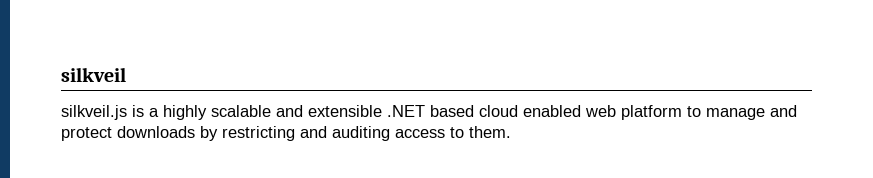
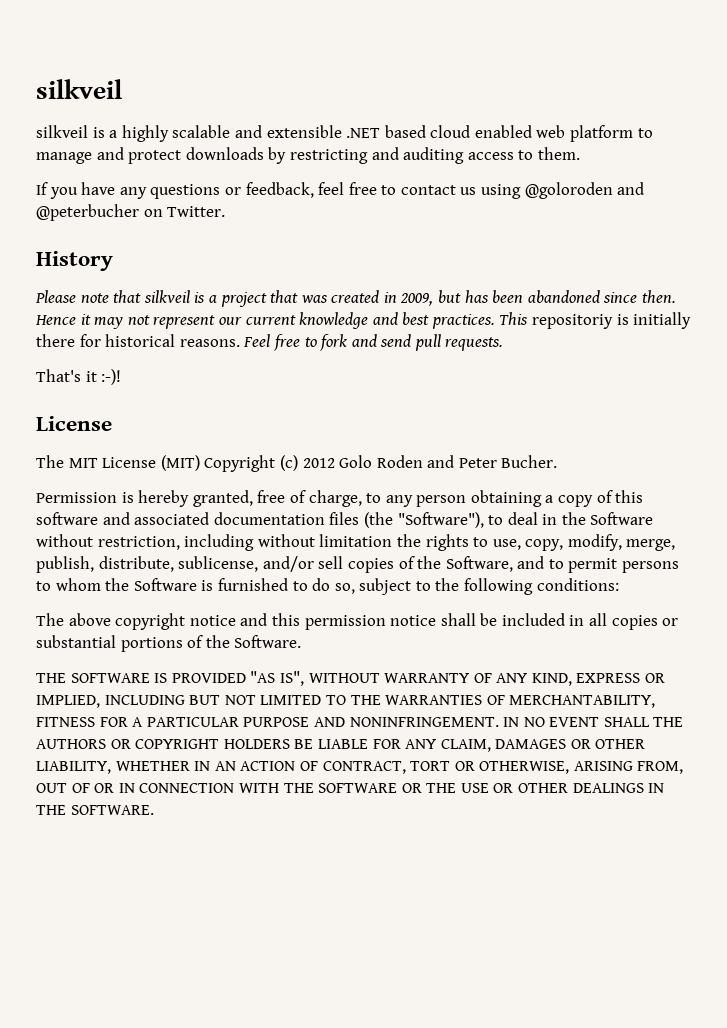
- silkveil.js is a highly scalable and extensible .NET based cloud enabled web platform to manage and protect downloads by restricting and auditing access to them.
+ silkveil is a highly scalable and extensible .NET based cloud enabled web platform to manage and protect downloads by restricting and auditing access to them.
+ If you have any questions or feedback, feel free to contact us using @goloroden and @peterbucher on Twitter.
+ History
+ Please note that silkveil is a project that was created in 2009, but has been abandoned since then. Hence it may not represent our current knowledge and best practices. This repositoriy is initially there for historical reasons. Feel free to fork and send pull requests.
+ That's it :-)!
+ License
+ The MIT License (MIT) Copyright (c) 2012 Golo Roden and Peter Bucher.
+ Permission is hereby granted, free of charge, to any person obtaining a copy of this software and associated documentation files (the "Software"), to deal in the Software without restriction, including without limitation the rights to use, copy, modify, merge, publish, distribute, sublicense, and/or sell copies of the Software, and to permit persons to whom the Software is furnished to do so, subject to the following conditions:
+ The above copyright notice and this permission notice shall be included in all copies or substantial portions of the Software.
+ THE SOFTWARE IS PROVIDED "AS IS", WITHOUT WARRANTY OF ANY KIND, EXPRESS OR IMPLIED, INCLUDING BUT NOT LIMITED TO THE WARRANTIES OF MERCHANTABILITY, FITNESS FOR A PARTICULAR PURPOSE AND NONINFRINGEMENT. IN NO EVENT SHALL THE AUTHORS OR COPYRIGHT HOLDERS BE LIABLE FOR ANY CLAIM, DAMAGES OR OTHER LIABILITY, WHETHER IN AN ACTION OF CONTRACT, TORT OR OTHERWISE, ARISING FROM, OUT OF OR IN CONNECTION WITH THE SOFTWARE OR THE USE OR OTHER DEALINGS IN THE SOFTWARE.

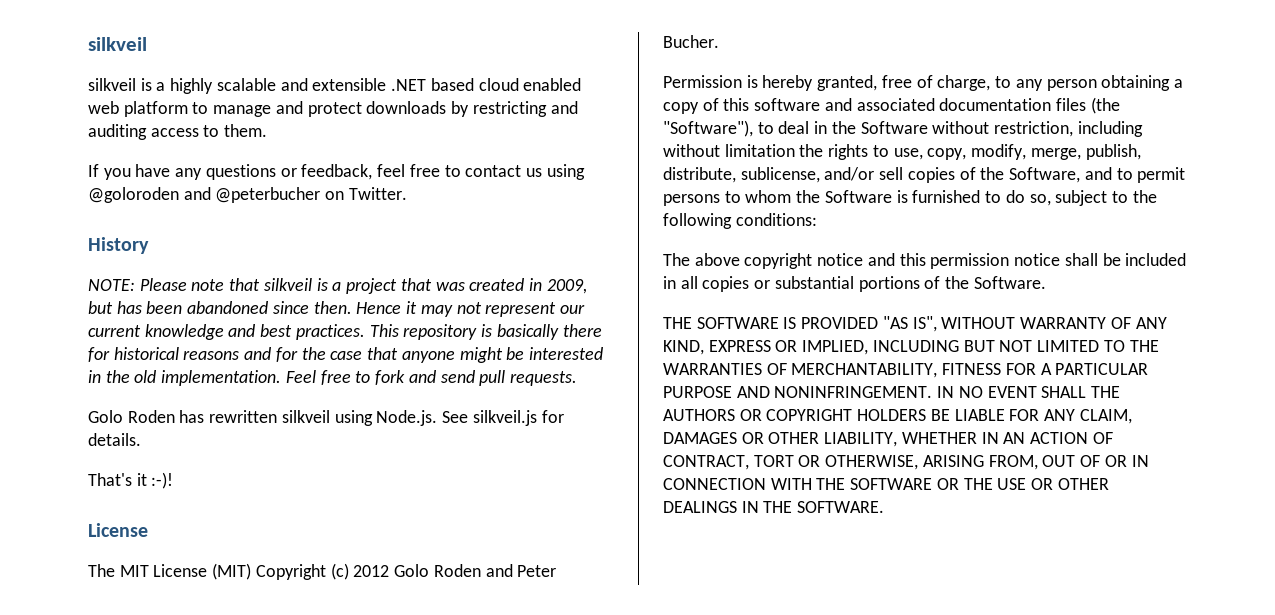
- Please note that silkveil is a project that was created in 2009, but has been abandoned since then.
+ NOTE: Please note that silkveil is a project that was created in 2009, but has been abandoned since then.
- This repositoriy is initially there for historical reasons.
+ This repository is basically there for historical reasons and for the case that anyone might be interested in the old implementation.
+ Golo Roden has rewritten silkveil using Node.js. See silkveil.js for details.

